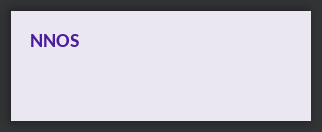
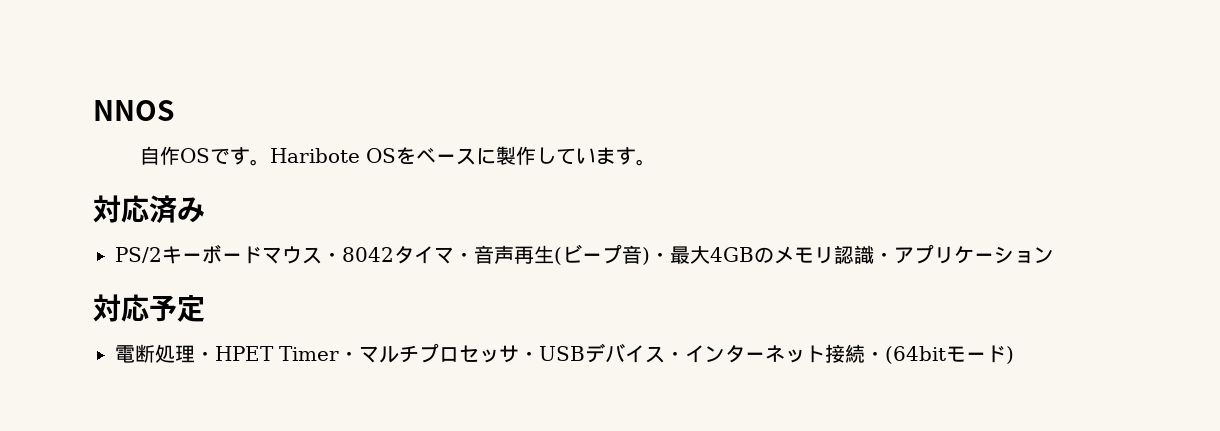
+ 自作OSです。Haribote OSをベースに製作しています。
+ 対応済み
+ PS/2キーボードマウス・8042タイマ・音声再生(ビープ音)・最大4GBのメモリ認識・アプリケーション
+ 対応予定
+ 電断処理・HPET Timer・マルチプロセッサ・USBデバイス・インターネット接続・(64bitモード)

